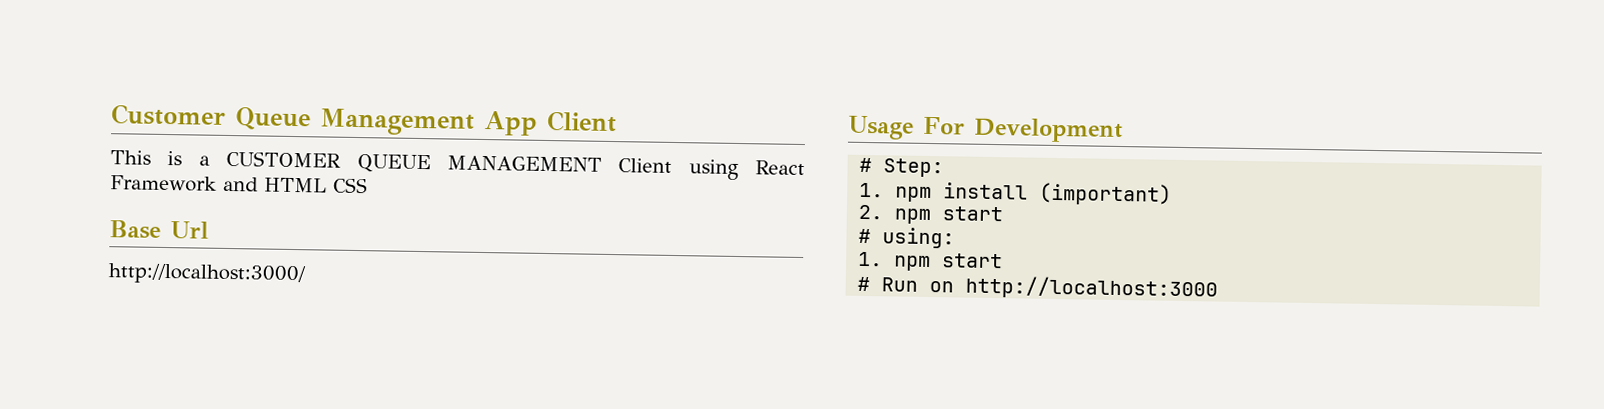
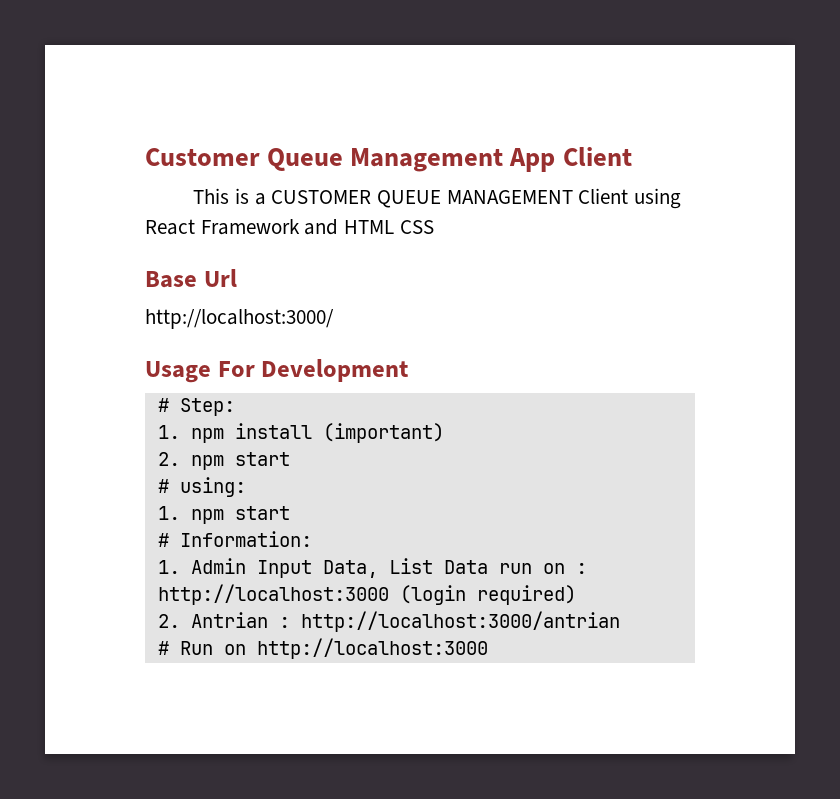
+ # Information:
+ 1. Admin Input Data, List Data run on : http://localhost:3000 (login required)
+ 2. Antrian : http://localhost:3000/antrian

